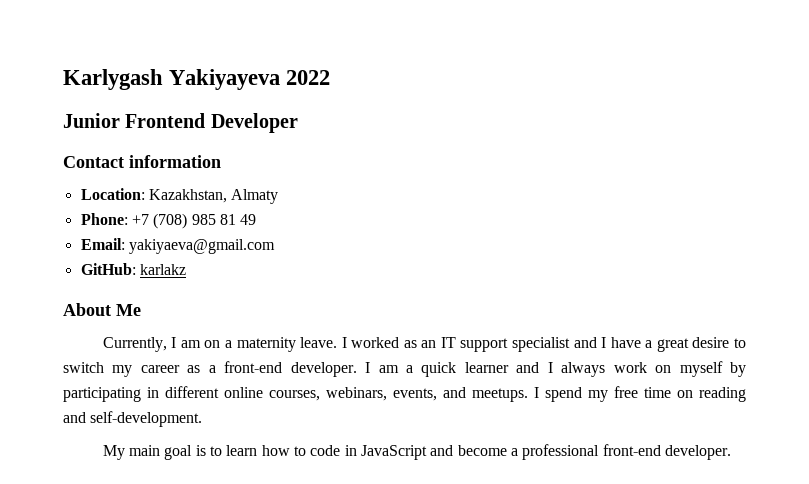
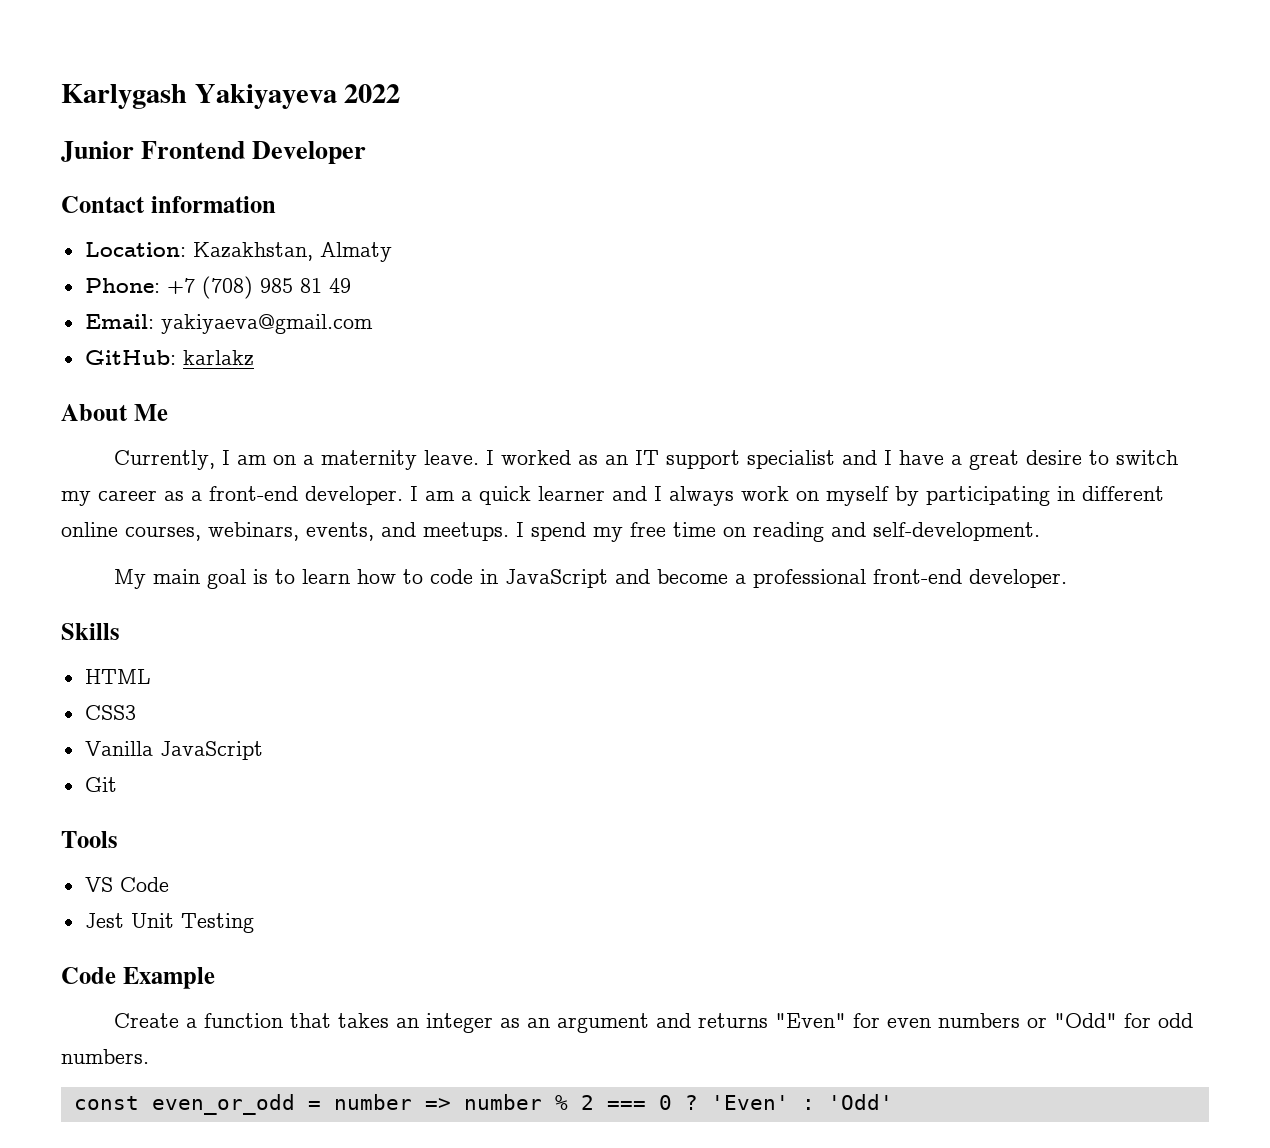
+ Skills
+ HTML
+ CSS3
+ Vanilla JavaScript
+ Git
+ Tools
+ VS Code
+ Jest Unit Testing
+ Code Example
+ Create a function that takes an integer as an argument and returns "Even" for even numbers or "Odd" for odd numbers.
+ const even_or_odd = number => number % 2 === 0 ? 'Even' : 'Odd'

